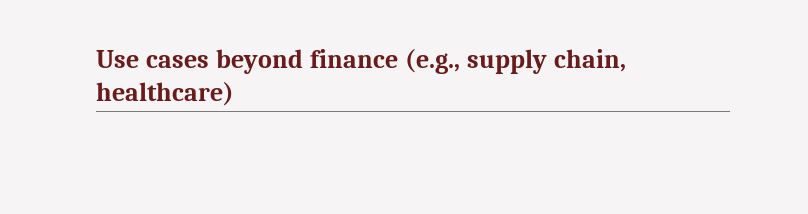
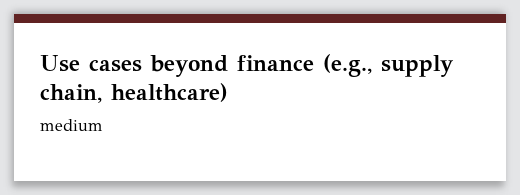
+ medium

